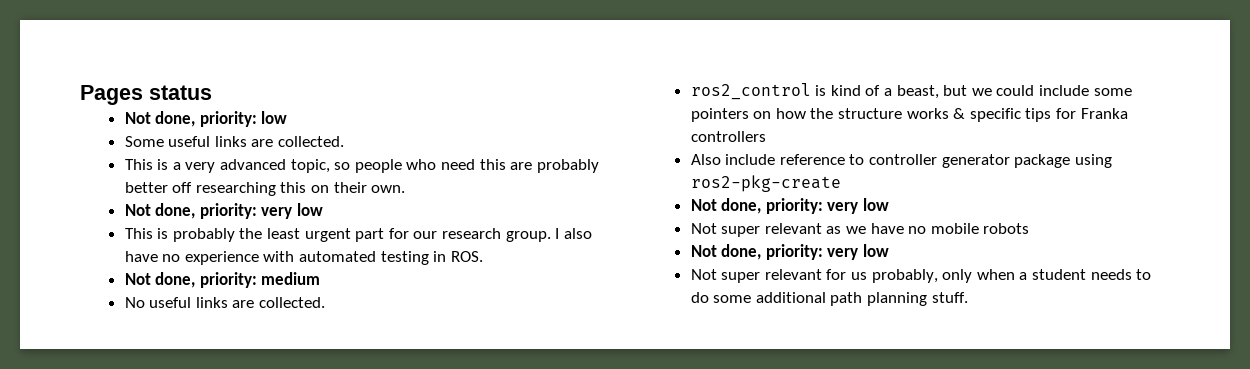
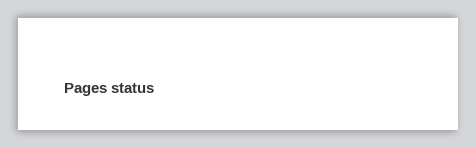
- Not done, priority: low
- Some useful links are collected.
- This is a very advanced topic, so people who need this are probably better off researching this on their own.
- Not done, priority: very low
- This is probably the least urgent part for our research group. I also have no experience with automated testing in ROS.
- Not done, priority: medium
- No useful links are collected.
- ros2_control is kind of a beast, but we could include some pointers on how the structure works & specific tips for Franka controllers
- Also include reference to controller generator package using ros2-pkg-create
- Not done, priority: very low
- Not super relevant as we have no mobile robots
- Not done, priority: very low
- Not super relevant for us probably, only when a student needs to do some additional path planning stuff.

